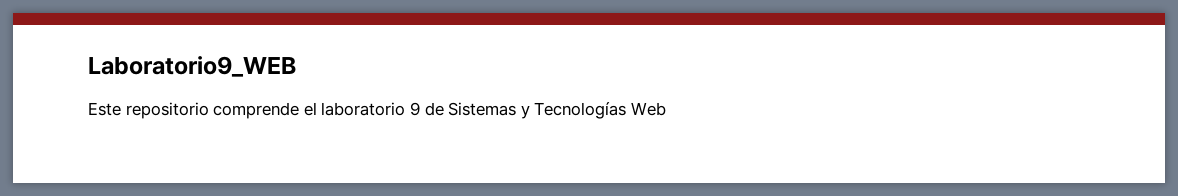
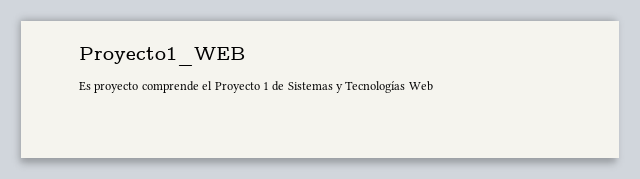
- Laboratorio9_WEB
- Este repositorio comprende el laboratorio 9 de Sistemas y Tecnologías Web
+ Proyecto1_WEB
+ Es proyecto comprende el Proyecto 1 de Sistemas y Tecnologías Web

